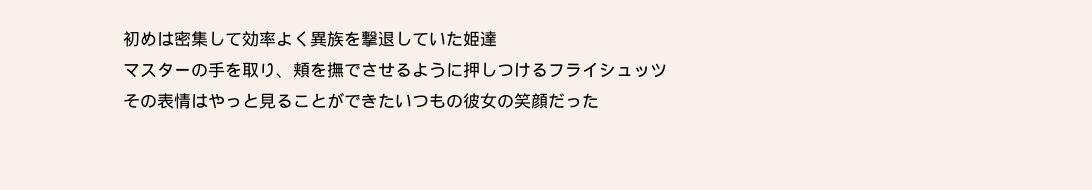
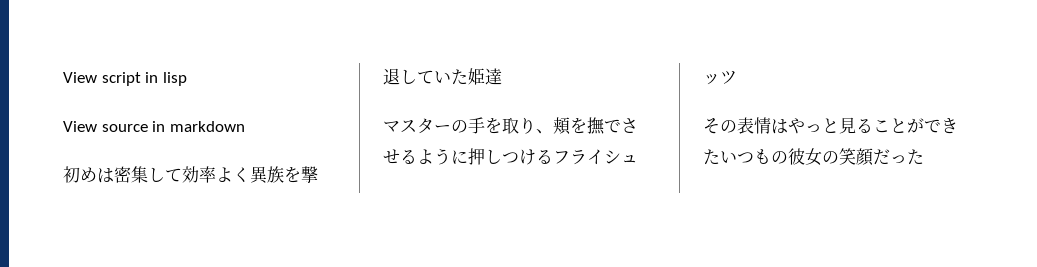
+ View script in lisp
+ View source in markdown

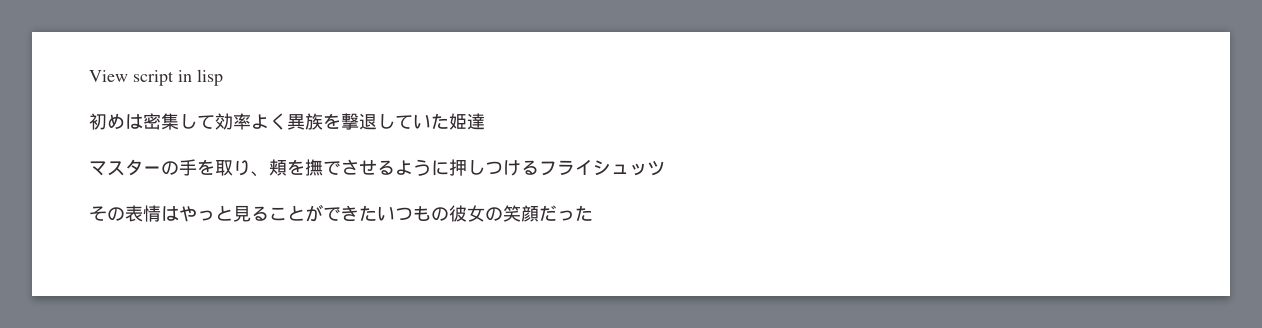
- View source in markdown

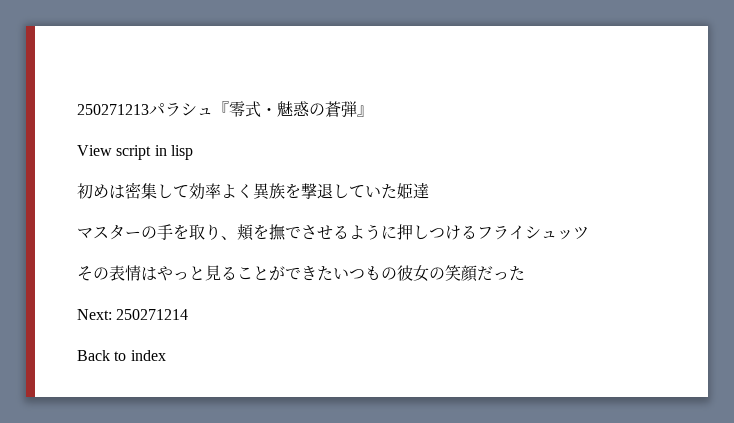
+ 250271213パラシュ『零式・魅惑の蒼弾』
+ Next: 250271214
+ Back to index

